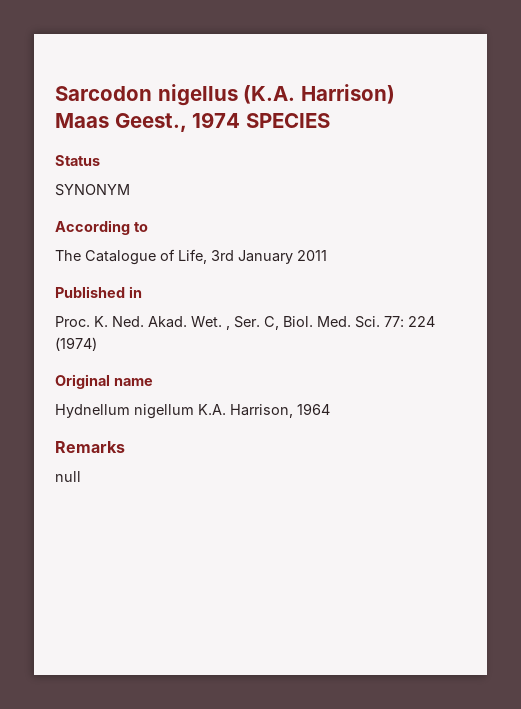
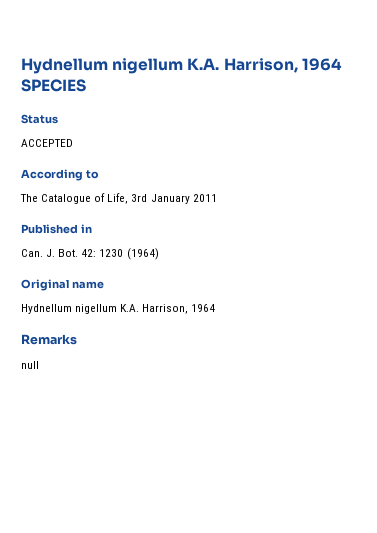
- Sarcodon nigellus (K.A. Harrison) Maas Geest., 1974 SPECIES
+ Hydnellum nigellum K.A. Harrison, 1964 SPECIES
- SYNONYM
+ ACCEPTED
- Proc. K. Ned. Akad. Wet. , Ser. C, Biol. Med. Sci. 77: 224 (1974)
+ Can. J. Bot. 42: 1230 (1964)

